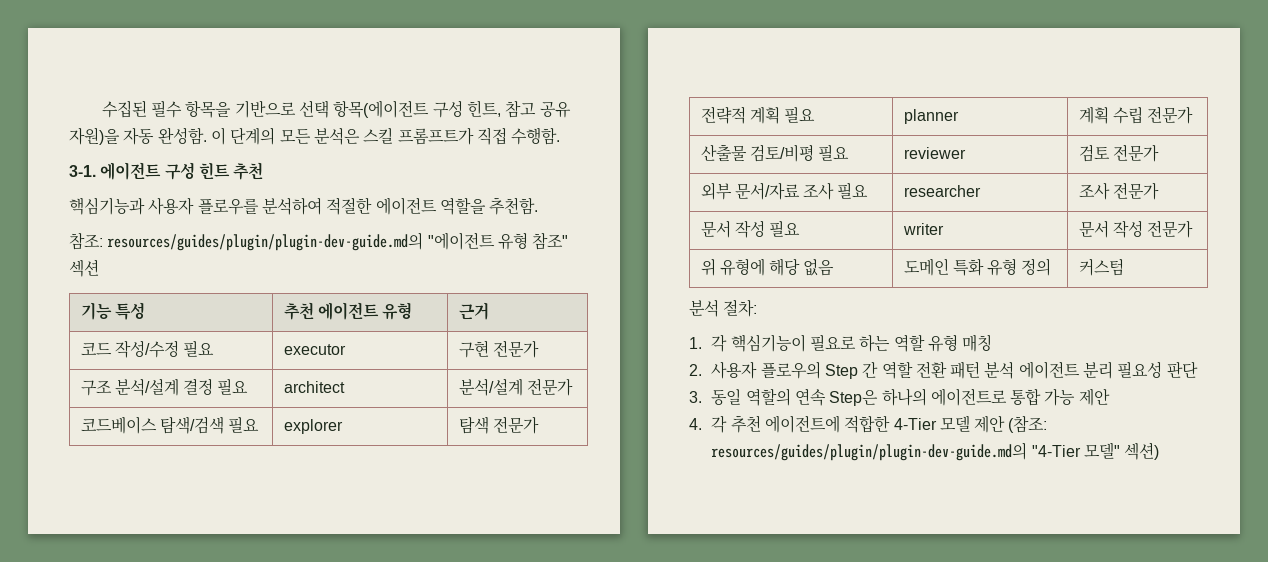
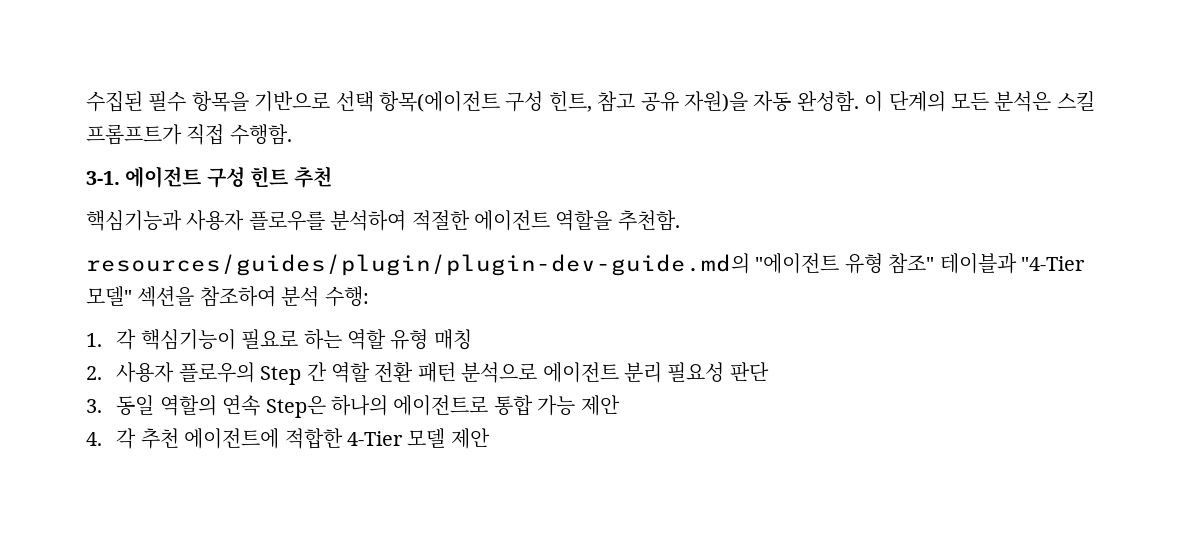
- 참조: resources/guides/plugin/plugin-dev-guide.md의 "에이전트 유형 참조" 섹션
- 기능 특성 | 추천 에이전트 유형 | 근거
- 코드 작성/수정 필요 | executor | 구현 전문가
- 구조 분석/설계 결정 필요 | architect | 분석/설계 전문가
- 코드베이스 탐색/검색 필요 | explorer | 탐색 전문가
- 전략적 계획 필요 | planner | 계획 수립 전문가
- 산출물 검토/비평 필요 | reviewer | 검토 전문가
- 외부 문서/자료 조사 필요 | researcher | 조사 전문가
- 문서 작성 필요 | writer | 문서 작성 전문가
- 위 유형에 해당 없음 | 도메인 특화 유형 정의 | 커스텀
- 분석 절차:
+ resources/guides/plugin/plugin-dev-guide.md의 "에이전트 유형 참조" 테이블과 "4-Tier 모델" 섹션을 참조하여 분석 수행:
- 2. 사용자 플로우의 Step 간 역할 전환 패턴 분석 에이전트 분리 필요성 판단
+ 2. 사용자 플로우의 Step 간 역할 전환 패턴 분석으로 에이전트 분리 필요성 판단
- 4. 각 추천 에이전트에 적합한 4-Tier 모델 제안 (참조: resources/guides/plugin/plugin-dev-guide.md의 "4-Tier 모델" 섹션)
+ 4. 각 추천 에이전트에 적합한 4-Tier 모델 제안

